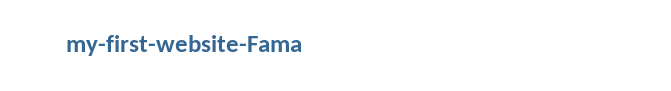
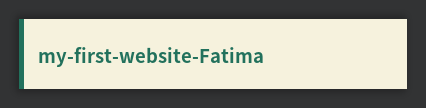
- my-first-website-Fama
+ my-first-website-Fatima

